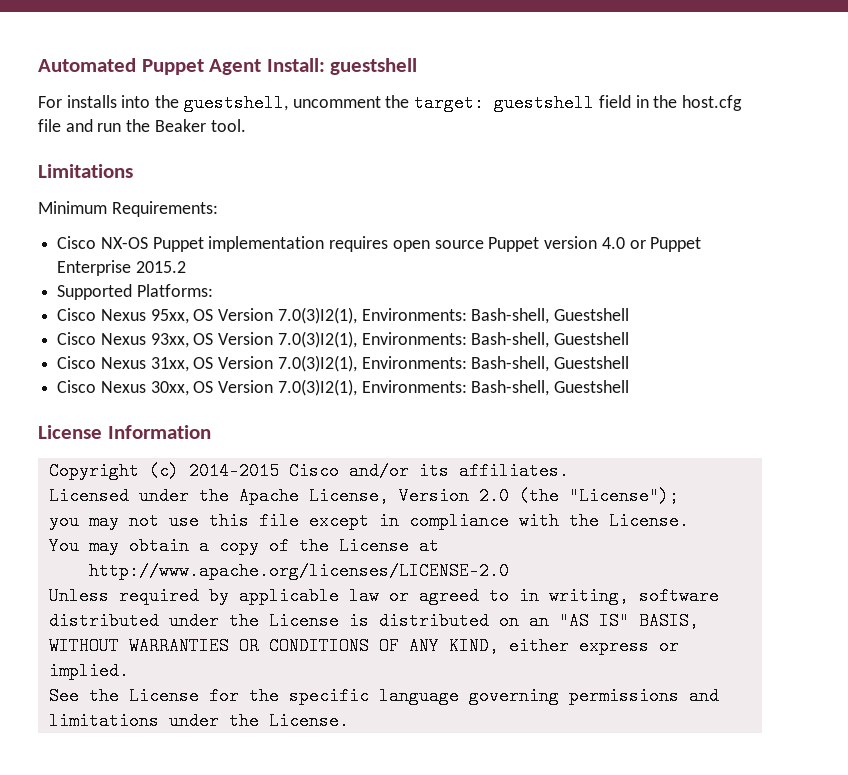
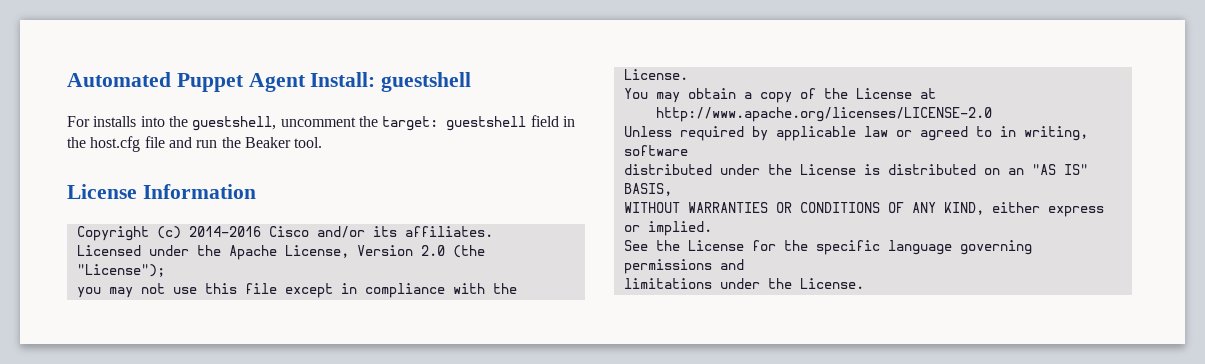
- Limitations
- Minimum Requirements:
- Cisco NX-OS Puppet implementation requires open source Puppet version 4.0 or Puppet Enterprise 2015.2
- Supported Platforms:
- Cisco Nexus 95xx, OS Version 7.0(3)I2(1), Environments: Bash-shell, Guestshell
- Cisco Nexus 93xx, OS Version 7.0(3)I2(1), Environments: Bash-shell, Guestshell
- Cisco Nexus 31xx, OS Version 7.0(3)I2(1), Environments: Bash-shell, Guestshell
- Cisco Nexus 30xx, OS Version 7.0(3)I2(1), Environments: Bash-shell, Guestshell
- Copyright (c) 2014-2015 Cisco and/or its affiliates.
+ Copyright (c) 2014-2016 Cisco and/or its affiliates.

